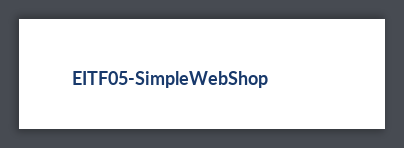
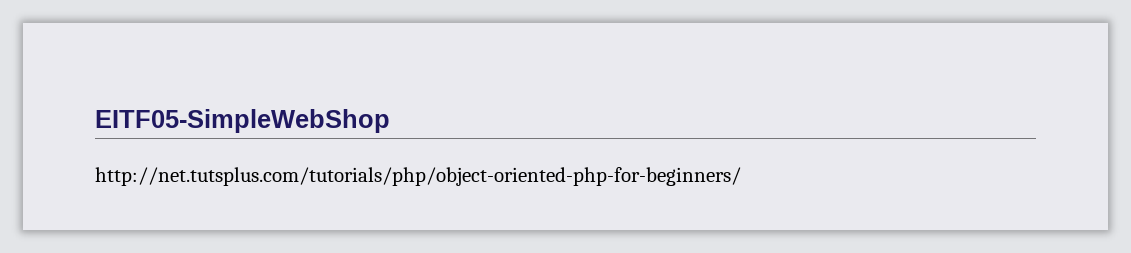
+ http://net.tutsplus.com/tutorials/php/object-oriented-php-for-beginners/

